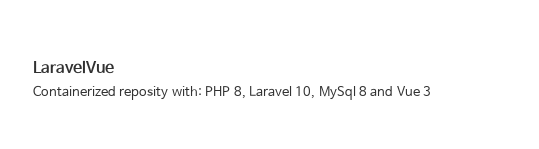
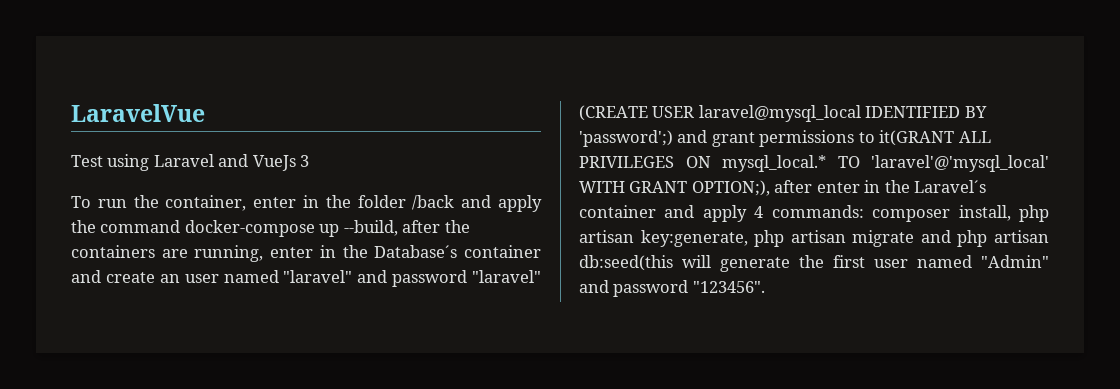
- Containerized reposity with: PHP 8, Laravel 10, MySql 8 and Vue 3
+ Test using Laravel and VueJs 3
+ To run the container, enter in the folder /back and apply the command docker-compose up --build, after the containers are running, enter in the Database´s container and create an user named "laravel" and password "laravel" (CREATE USER laravel@mysql_local IDENTIFIED BY 'password';) and grant permissions to it(GRANT ALL PRIVILEGES ON mysql_local.* TO 'laravel'@'mysql_local' WITH GRANT OPTION;), after enter in the Laravel´s container and apply 4 commands: composer install, php artisan key:generate, php artisan migrate and php artisan db:seed(this will generate the first user named "Admin" and password "123456".

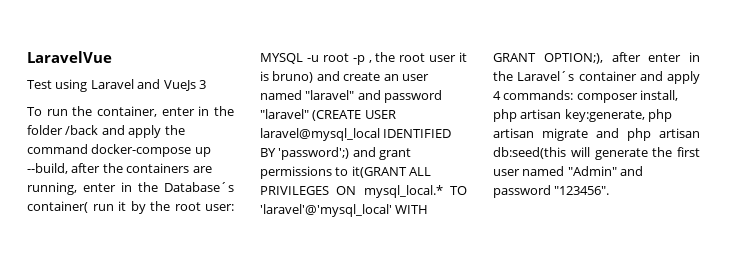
- To run the container, enter in the folder /back and apply the command docker-compose up --build, after the containers are running, enter in the Database´s container and create an user named "laravel" and password "laravel" (CREATE USER laravel@mysql_local IDENTIFIED BY 'password';)
+ To run the container, enter in the folder /back and apply the command docker-compose up --build, after the containers are running, enter in the Database´s container( run it by the root user: MYSQL -u root -p , the root user it is bruno) and create an user named "laravel" and password "laravel" (CREATE USER laravel@mysql_local IDENTIFIED BY 'password';)

